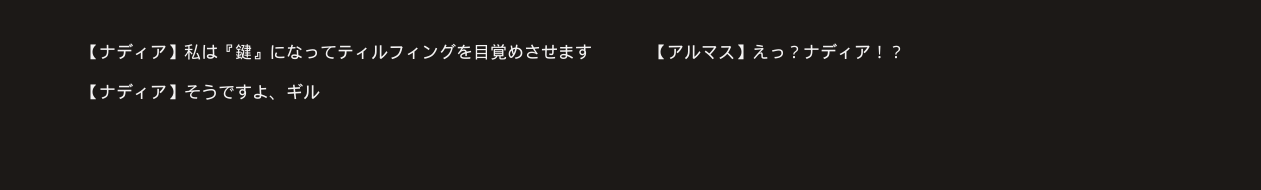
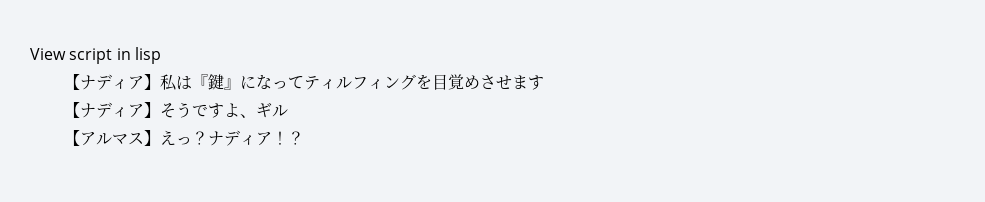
+ View script in lisp

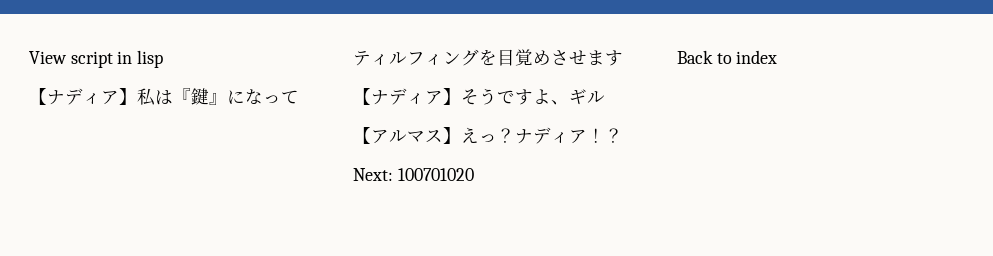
+ Next: 100701020
+ Back to index

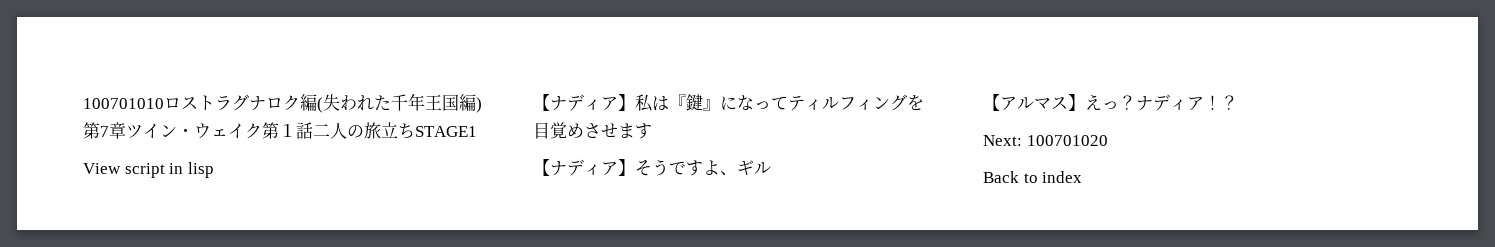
+ 100701010ロストラグナロク編(失われた千年王国編)第7章ツイン・ウェイク第１話二人の旅立ちSTAGE1

